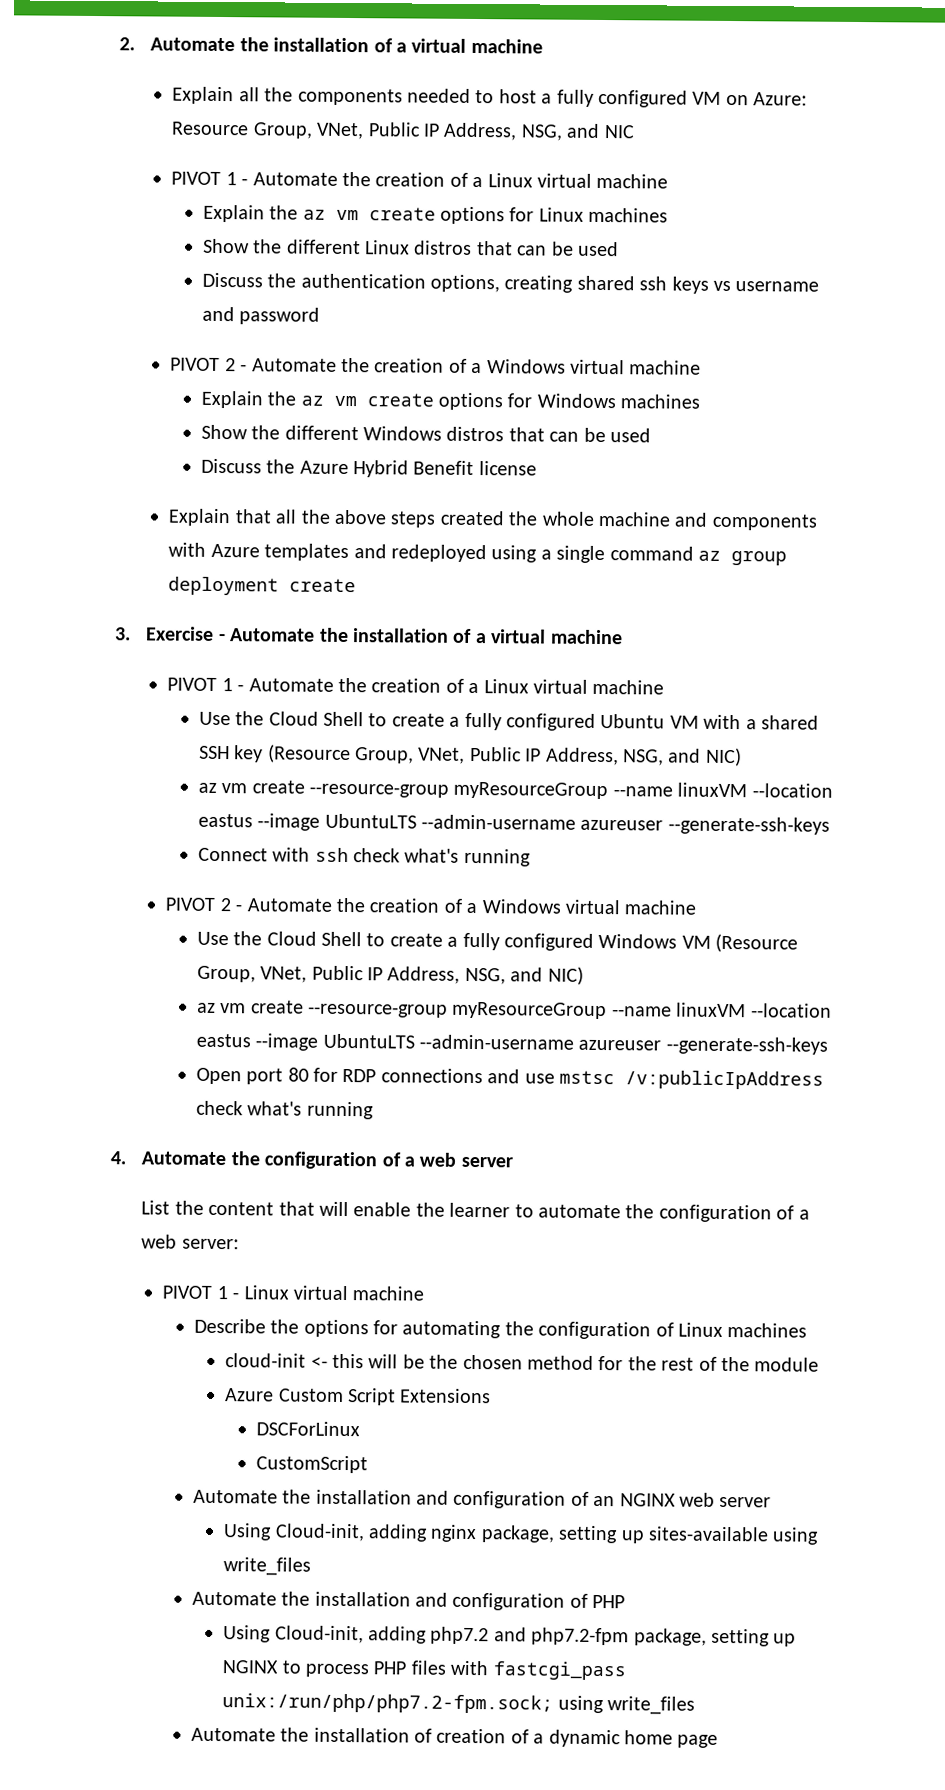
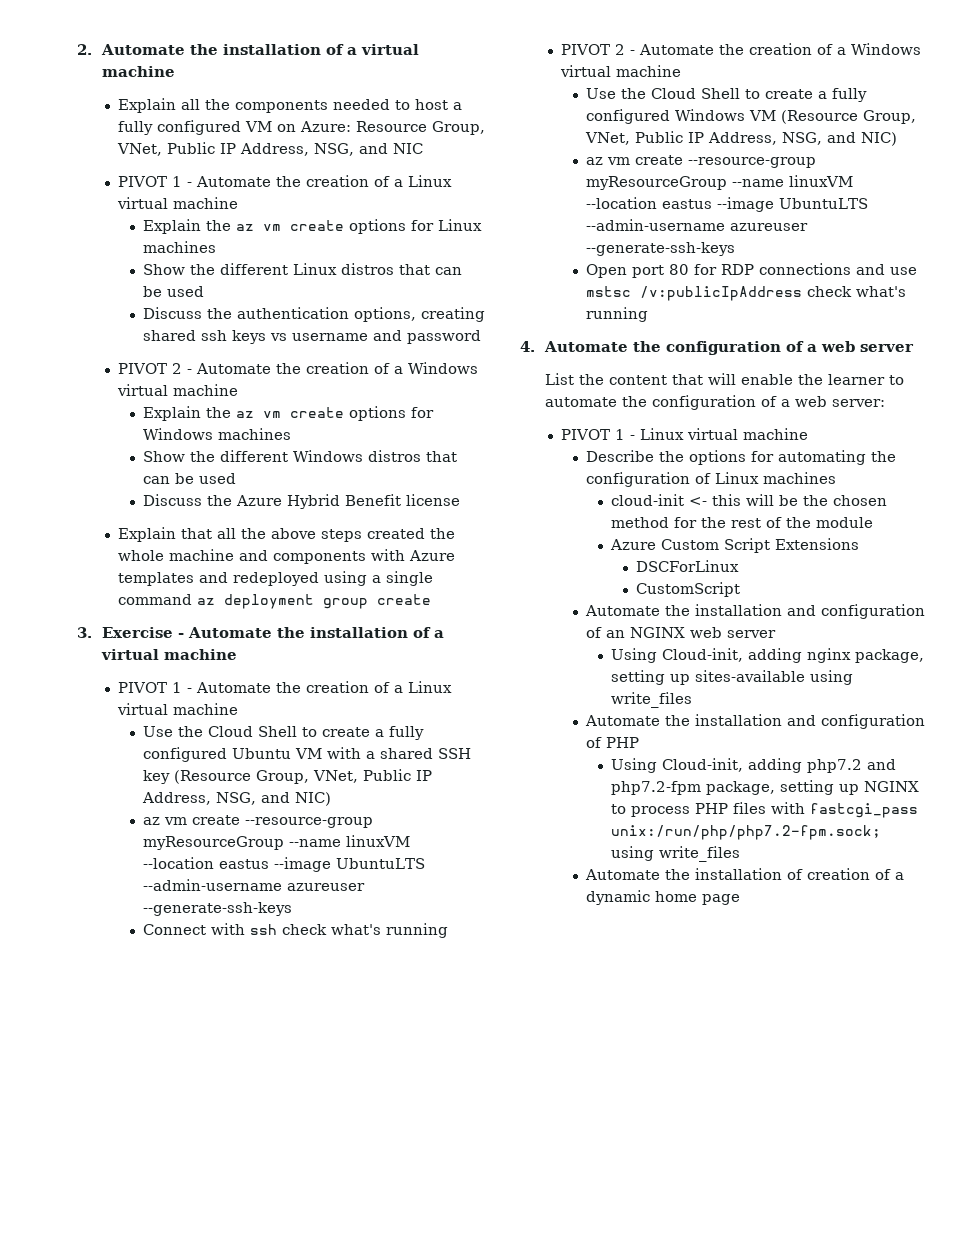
- Explain that all the above steps created the whole machine and components with Azure templates and redeployed using a single command az group deployment create
+ Explain that all the above steps created the whole machine and components with Azure templates and redeployed using a single command az deployment group create

